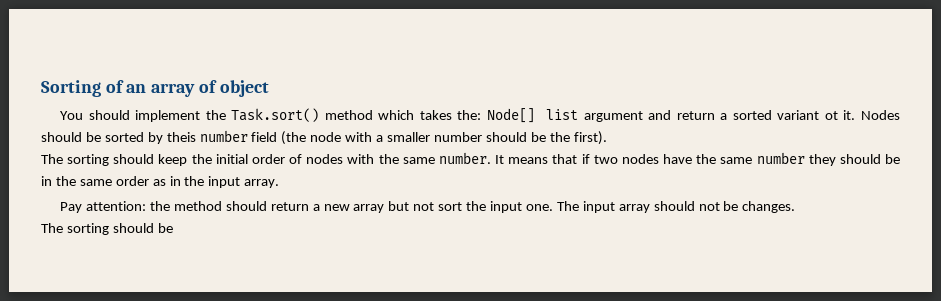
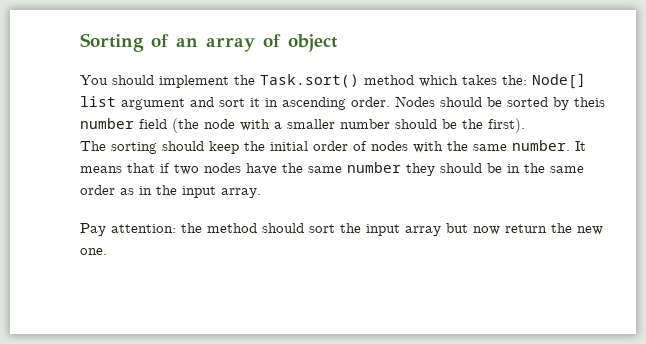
- You should implement the Task.sort() method which takes the: Node[] list argument and return a sorted variant ot it.
+ You should implement the Task.sort() method which takes the: Node[] list argument and sort it in ascending order.
- Pay attention: the method should return a new array but not sort the input one. The input array should not be changes.
- The sorting should be
+ Pay attention: the method should sort the input array but now return the new one.

